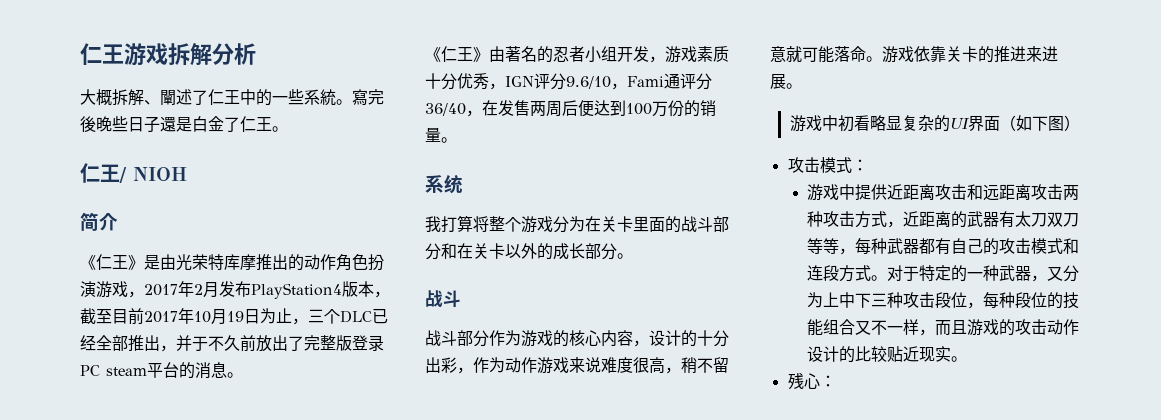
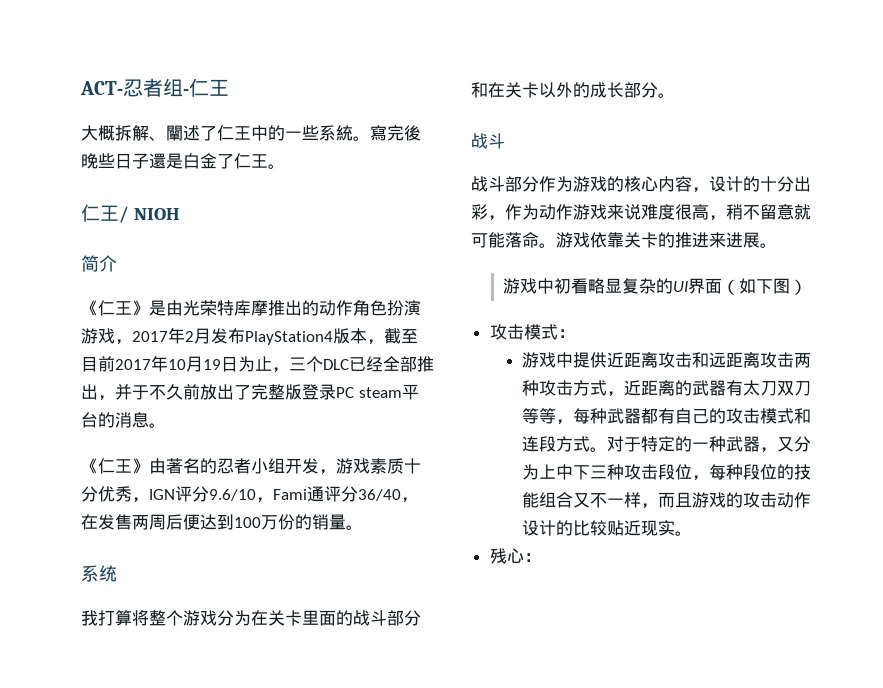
- 仁王游戏拆解分析
+ ACT-忍者组-仁王

